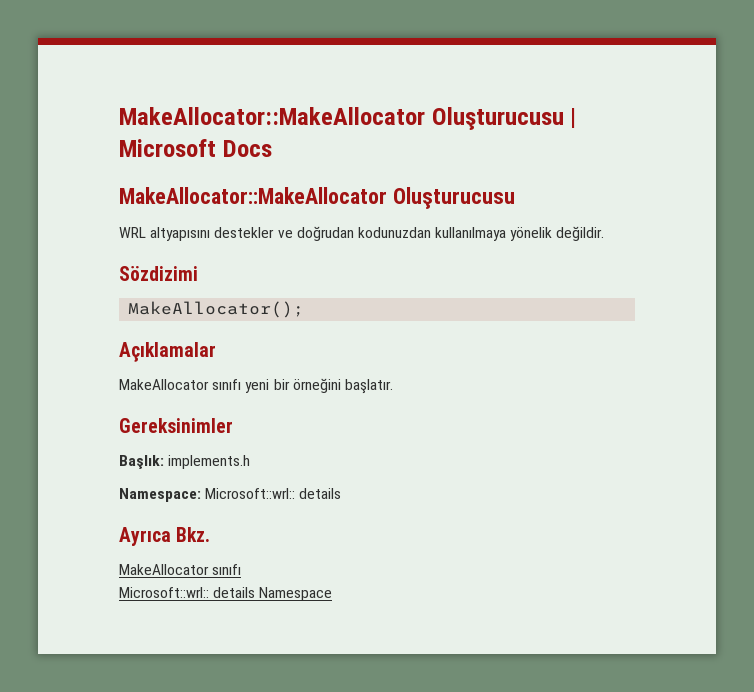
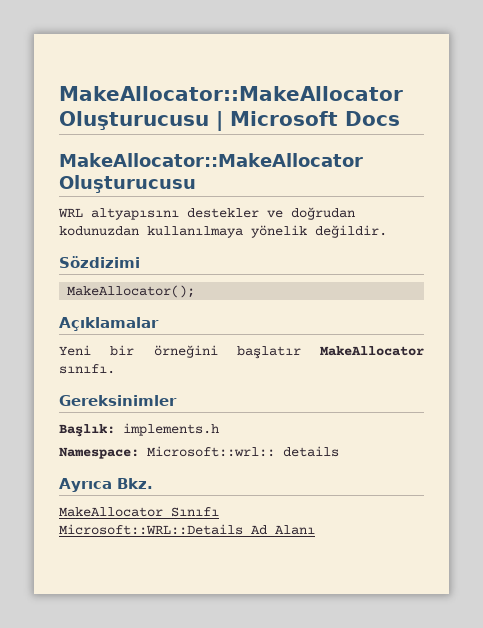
- MakeAllocator sınıfı yeni bir örneğini başlatır.
+ Yeni bir örneğini başlatır MakeAllocator sınıfı.
  Ayrıca Bkz.
- MakeAllocator sınıfı
- Microsoft::wrl:: details Namespace
+ MakeAllocator Sınıfı
+ Microsoft::WRL::Details Ad Alanı

